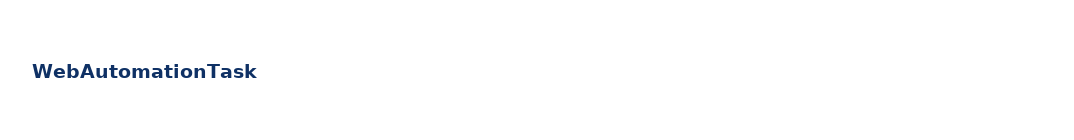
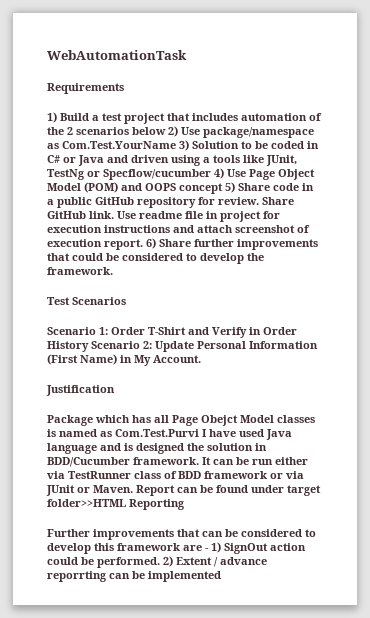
+ Requirements
+ 1) Build a test project that includes automation of the 2 scenarios below 2) Use package/namespace as Com.Test.YourName 3) Solution to be coded in C# or Java and driven using a tools like JUnit, TestNg or Specflow/cucumber 4) Use Page Object Model (POM) and OOPS concept 5) Share code in a public GitHub repository for review. Share GitHub link. Use readme file in project for execution instructions and attach screenshot of execution report. 6) Share further improvements that could be considered to develop the framework.
+ Test Scenarios
+ Scenario 1: Order T-Shirt and Verify in Order History Scenario 2: Update Personal Information (First Name) in My Account.
+ Justification
+ Package which has all Page Obejct Model classes is named as Com.Test.Purvi I have used Java language and is designed the solution in BDD/Cucumber framework. It can be run either via TestRunner class of BDD framework or via JUnit or Maven. Report can be found under target folder>>HTML Reporting
+ Further improvements that can be considered to develop this framework are - 1) SignOut action could be performed. 2) Extent / advance reporrting can be implemented

